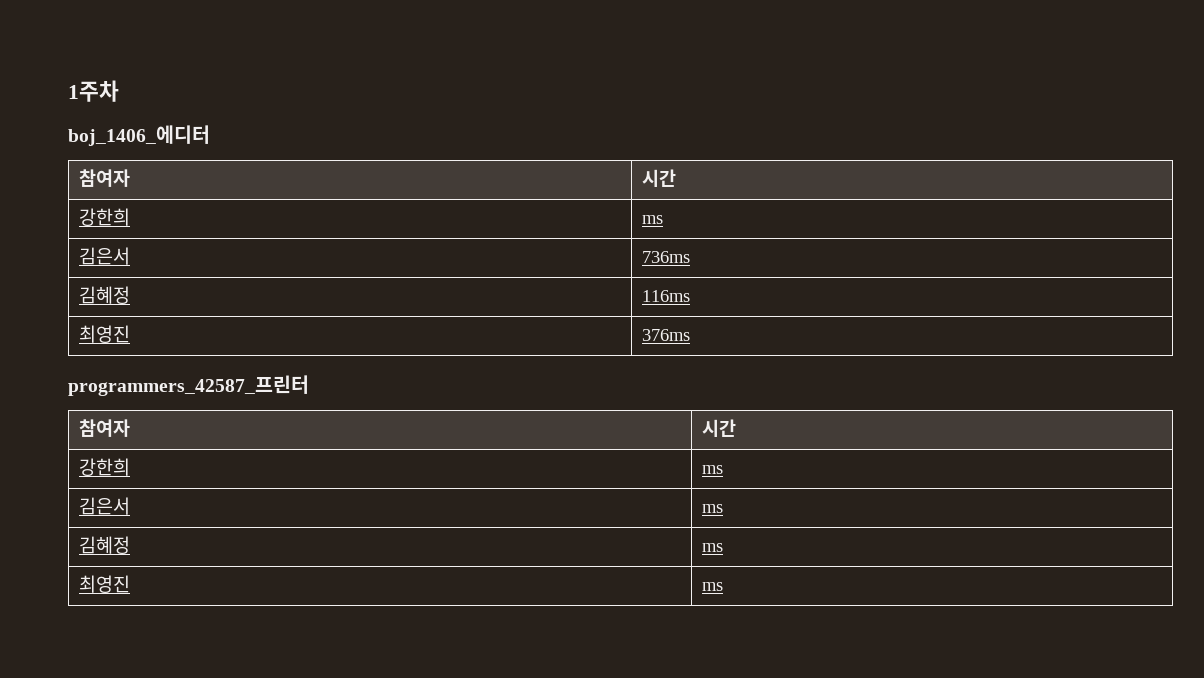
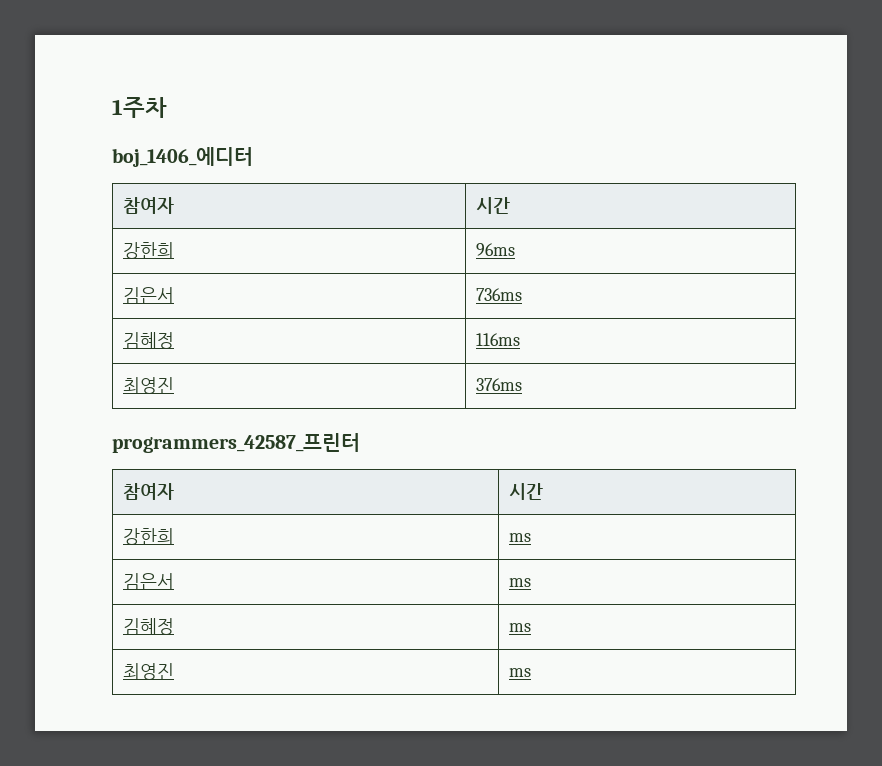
  boj_1406_에디터
  참여자 | 시간
- 강한희 | ms
+ 강한희 | 96ms

